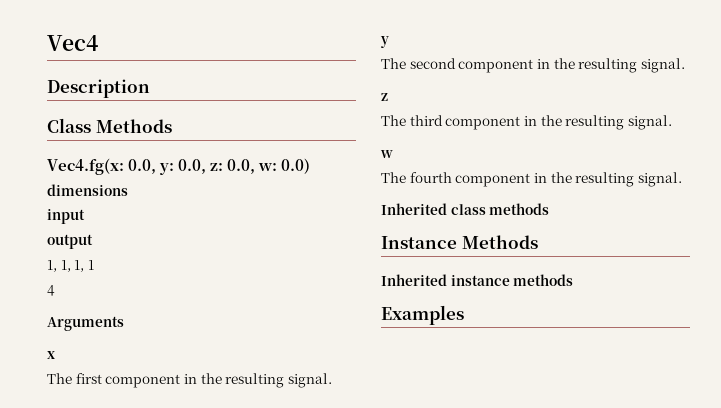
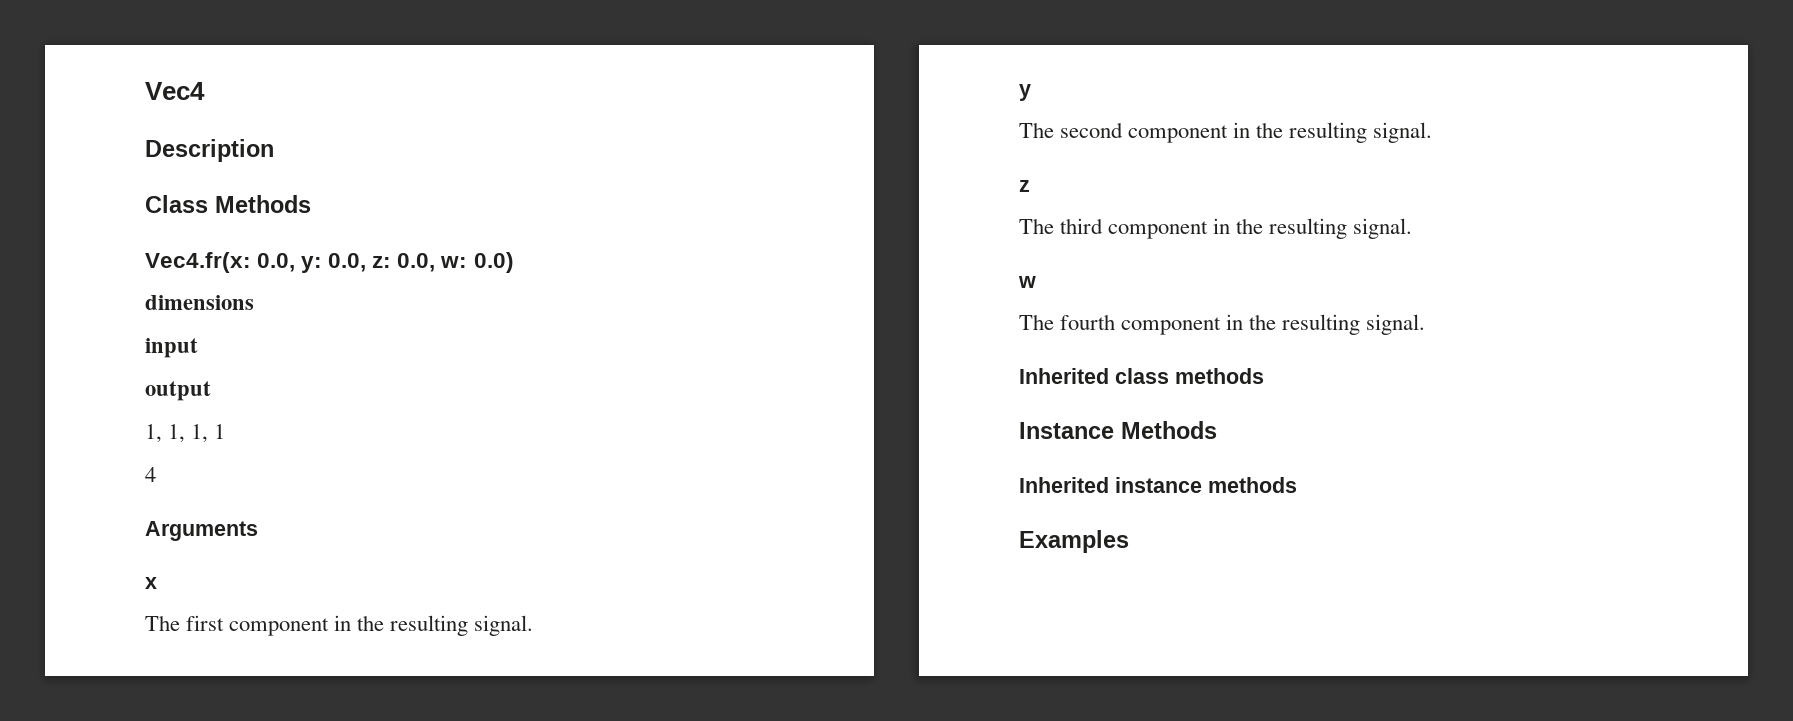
- Vec4.fg(x: 0.0, y: 0.0, z: 0.0, w: 0.0)
+ Vec4.fr(x: 0.0, y: 0.0, z: 0.0, w: 0.0)

